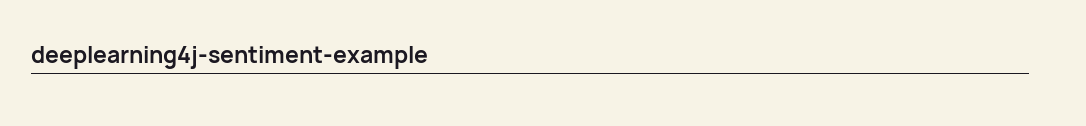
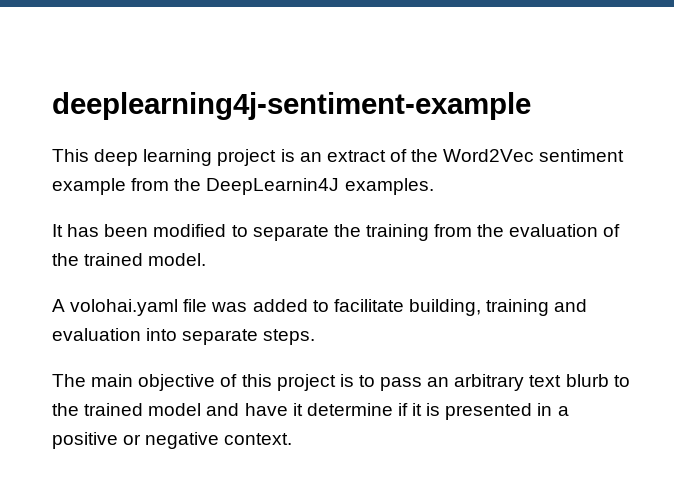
+ This deep learning project is an extract of the Word2Vec sentiment example from the DeepLearnin4J examples.
+ It has been modified to separate the training from the evaluation of the trained model.
+ A volohai.yaml file was added to facilitate building, training and evaluation into separate steps.
+ The main objective of this project is to pass an arbitrary text blurb to the trained model and have it determine if it is presented in a positive or negative context.

